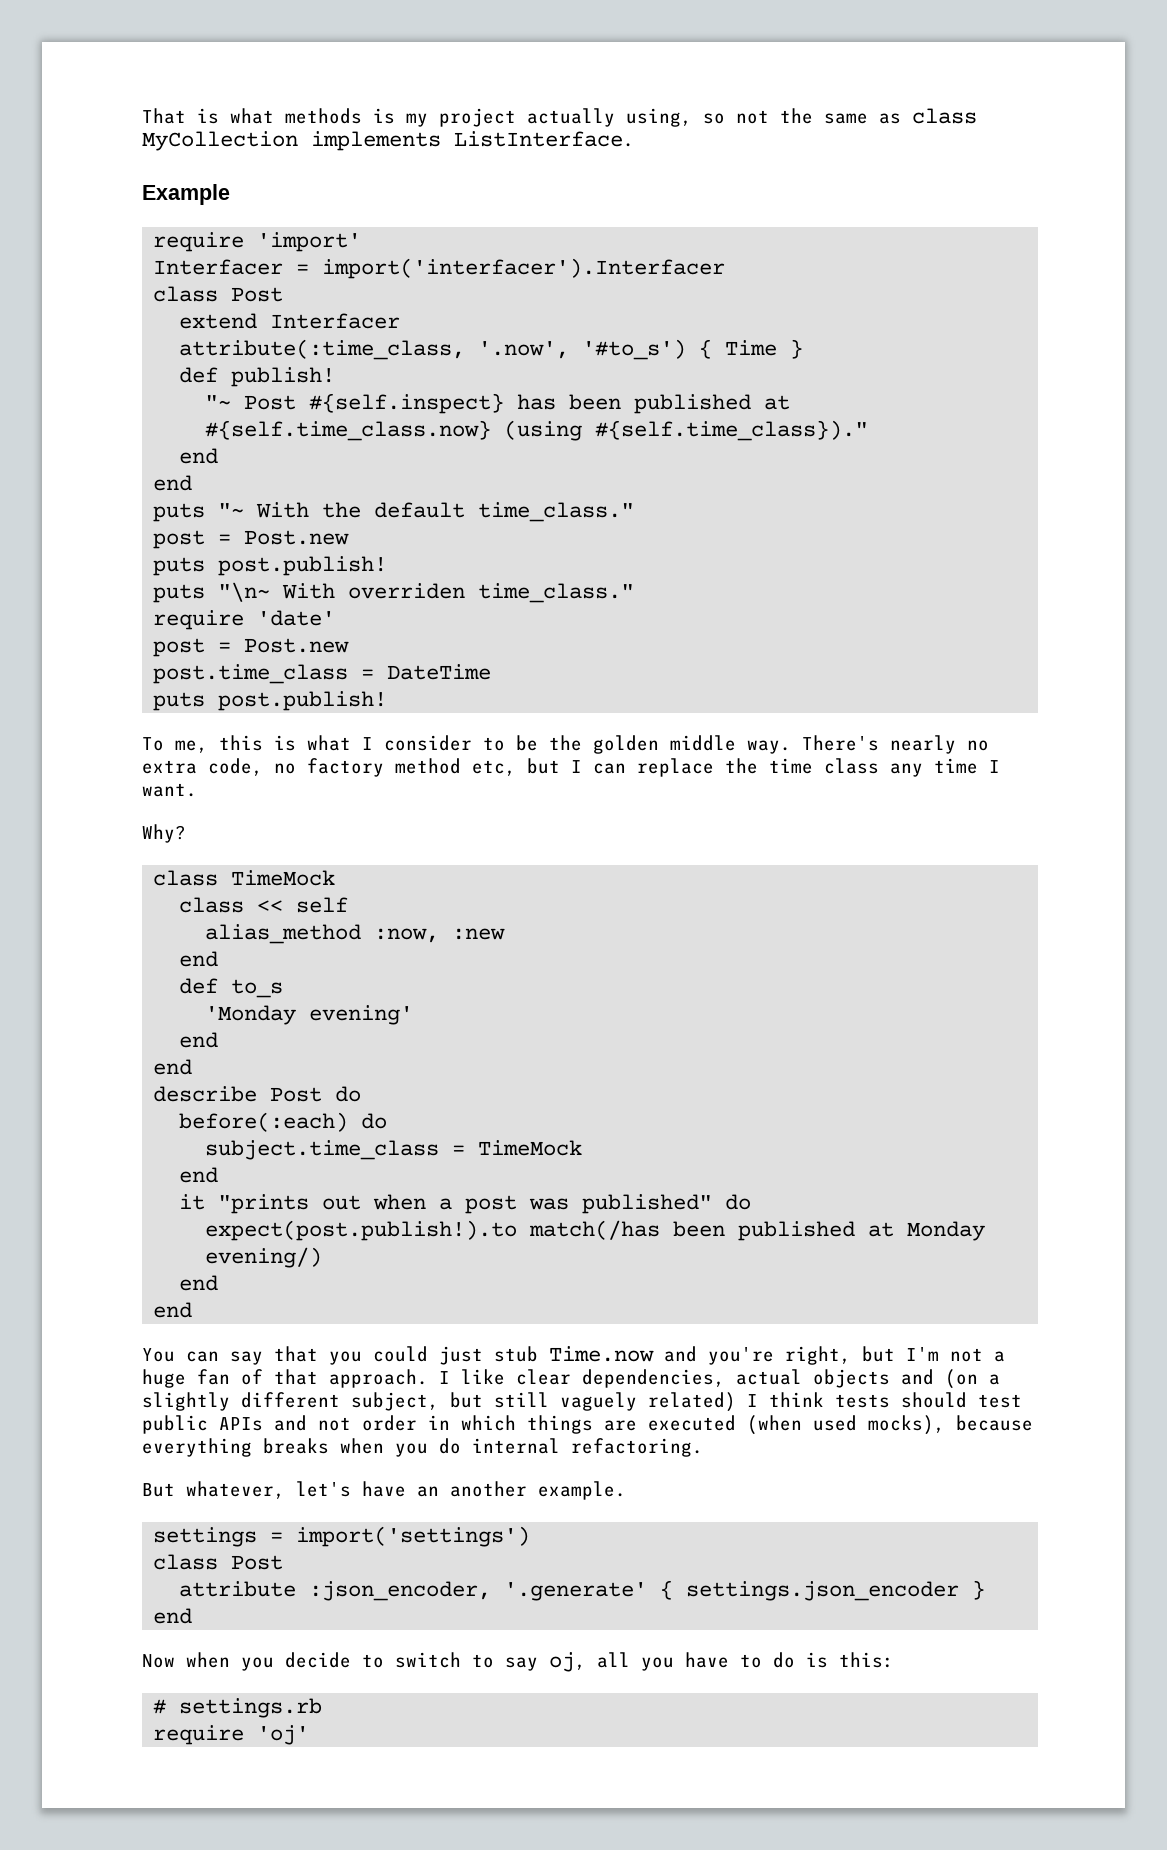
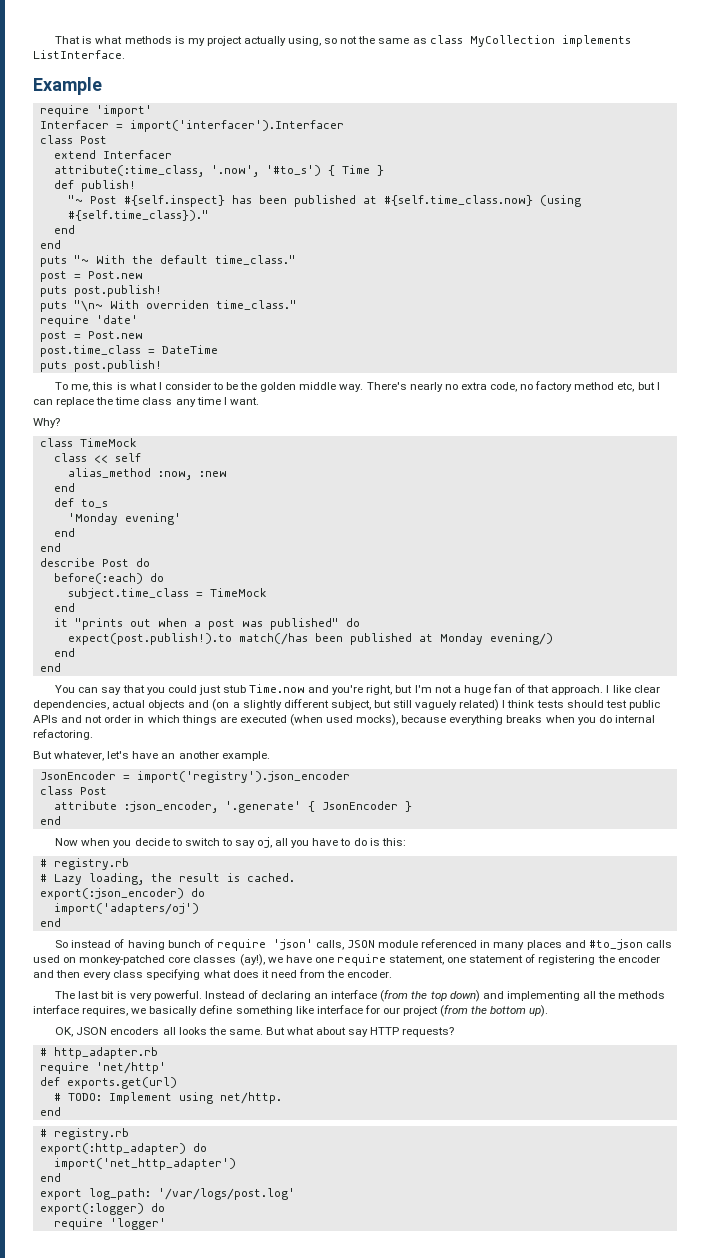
- settings = import('settings')
+ JsonEncoder = import('registry').json_encoder
- attribute :json_encoder, '.generate' { settings.json_encoder }
+ attribute :json_encoder, '.generate' { JsonEncoder }
  Now when you decide to switch to say oj, all you have to do is this:
- # settings.rb
- require 'oj'
+ # registry.rb
+ # Lazy loading, the result is cached.
+ export(:json_encoder) do
+ import('adapters/oj')
+ end
+ So instead of having bunch of require 'json' calls, JSON module referenced in many places and #to_json calls used on monkey-patched core classes (ay!), we have one require statement, one statement of registering the encoder and then every class specifying what does it need from the encoder.
+ The last bit is very powerful. Instead of declaring an interface (from the top down) and implementing all the methods interface requires, we basically define something like interface for our project (from the bottom up).
+ OK, JSON encoders all looks the same. But what about say HTTP requests?
+ # http_adapter.rb
+ require 'net/http'
+ def exports.get(url)
+ # TODO: Implement using net/http.
+ end
+ # registry.rb
+ export(:http_adapter) do
+ import('net_http_adapter')
+ end
+ export log_path: '/var/logs/post.log'
+ export(:logger) do
+ require 'logger'

